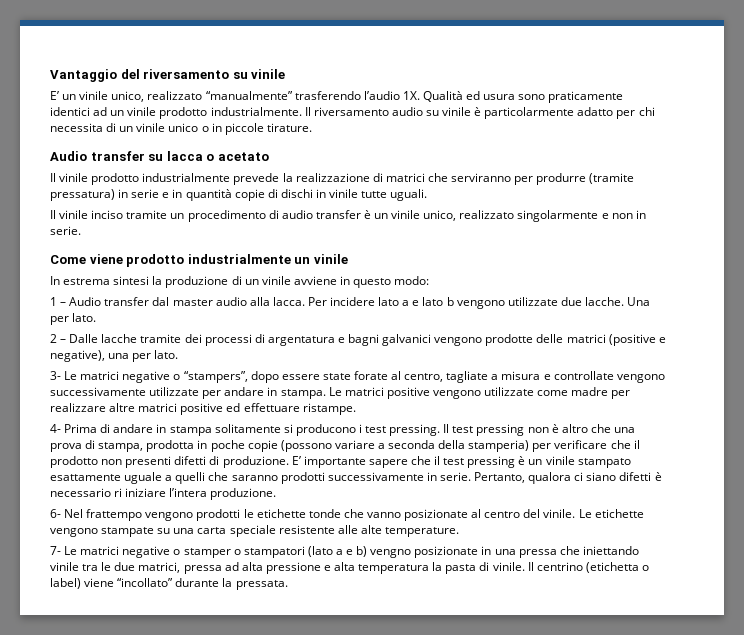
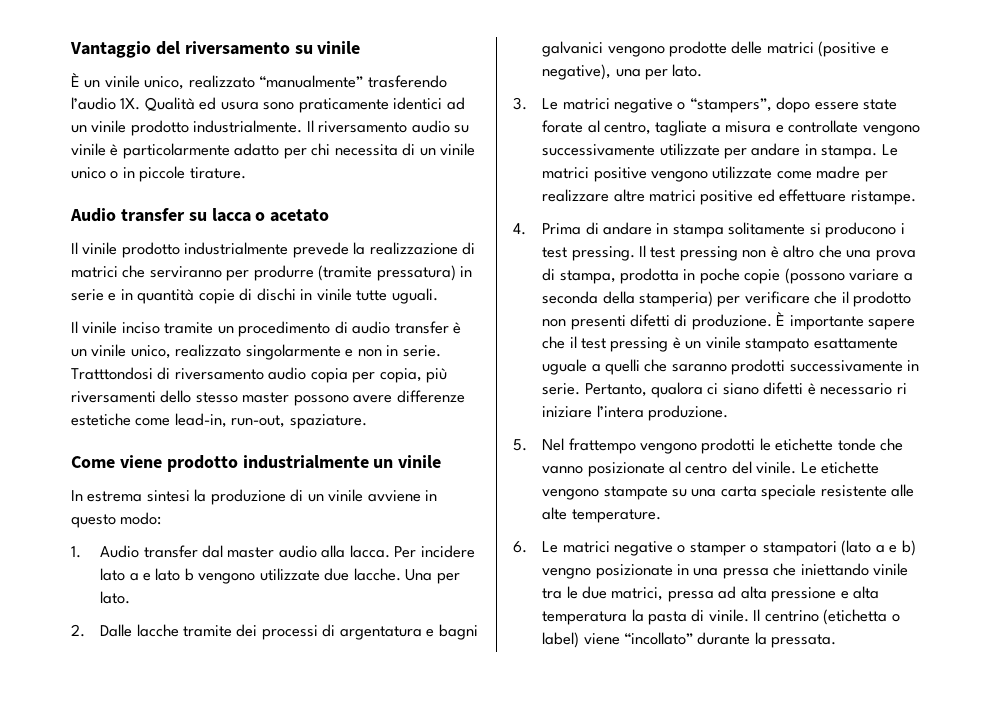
- E’ un vinile unico, realizzato “manualmente” trasferendo l’audio 1X.
+ È un vinile unico, realizzato “manualmente” trasferendo l’audio 1X.
+ Tratttondosi di riversamento audio copia per copia, più riversamenti dello stesso master possono avere differenze estetiche come lead-in, run-out, spaziature.
- 1 – Audio transfer dal master audio alla lacca.
+ 1. Audio transfer dal master audio alla lacca.
- 2 – Dalle lacche tramite dei processi di argentatura e bagni galvanici vengono prodotte delle matrici (positive e negative), una per lato.
+ 2. Dalle lacche tramite dei processi di argentatura e bagni galvanici vengono prodotte delle matrici (positive e negative), una per lato.
- 3- Le matrici negative o “stampers”, dopo essere state forate al centro, tagliate a misura e controllate vengono successivamente utilizzate per andare in stampa.
+ 3. Le matrici negative o “stampers”, dopo essere state forate al centro, tagliate a misura e controllate vengono successivamente utilizzate per andare in stampa.
- 4- Prima di andare in stampa solitamente si producono i test pressing.
+ 4. Prima di andare in stampa solitamente si producono i test pressing.
- E’ importante sapere che il test pressing è un vinile stampato esattamente uguale a quelli che saranno prodotti successivamente in serie.
+ È importante sapere che il test pressing è un vinile stampato esattamente uguale a quelli che saranno prodotti successivamente in serie.
- 6- Nel frattempo vengono prodotti le etichette tonde che vanno posizionate al centro del vinile.
+ 5. Nel frattempo vengono prodotti le etichette tonde che vanno posizionate al centro del vinile.
- 7- Le matrici negative o stamper o stampatori (lato a e b) vengno posizionate in una pressa che iniettando vinile tra le due matrici, pressa ad alta pressione e alta temperatura la pasta di vinile.
+ 6. Le matrici negative o stamper o stampatori (lato a e b) vengno posizionate in una pressa che iniettando vinile tra le due matrici, pressa ad alta pressione e alta temperatura la pasta di vinile.

